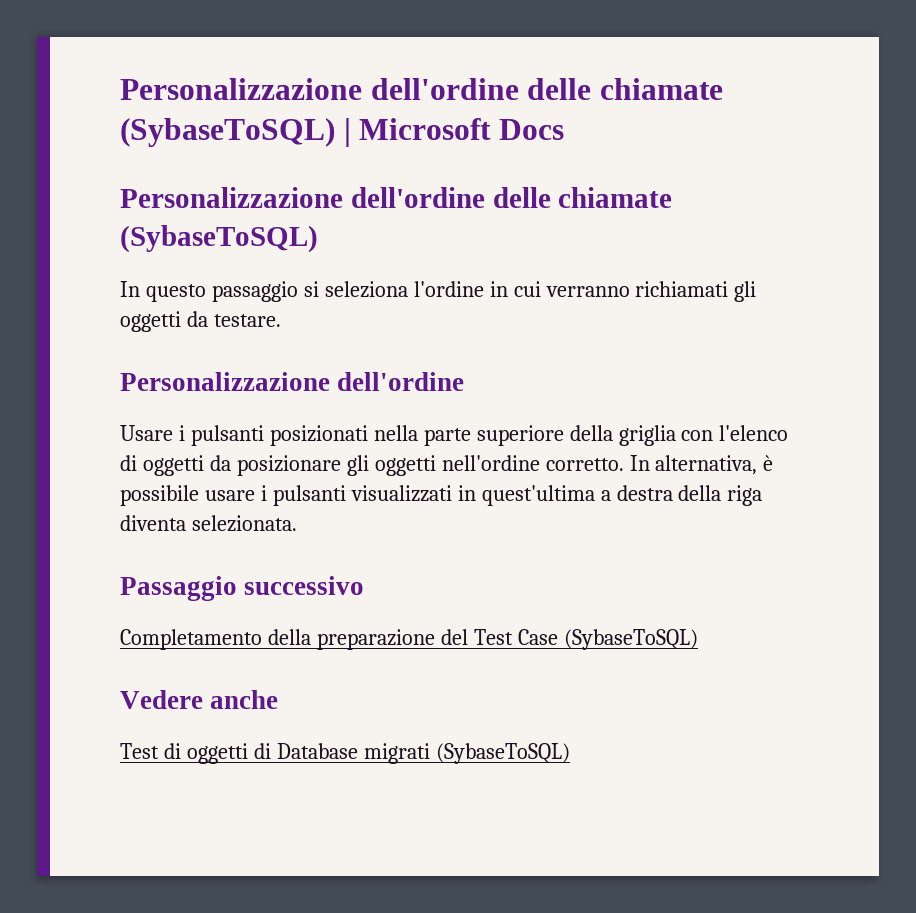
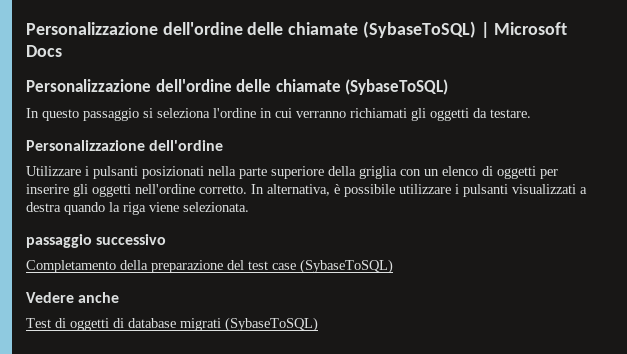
- Usare i pulsanti posizionati nella parte superiore della griglia con l'elenco di oggetti da posizionare gli oggetti nell'ordine corretto.
+ Utilizzare i pulsanti posizionati nella parte superiore della griglia con un elenco di oggetti per inserire gli oggetti nell'ordine corretto.
- In alternativa, è possibile usare i pulsanti visualizzati in quest'ultima a destra della riga diventa selezionata.
+ In alternativa, è possibile utilizzare i pulsanti visualizzati a destra quando la riga viene selezionata.
- Passaggio successivo
+ passaggio successivo
- Completamento della preparazione del Test Case (SybaseToSQL)
+ Completamento della preparazione del test case (SybaseToSQL)
- Test di oggetti di Database migrati (SybaseToSQL)
+ Test di oggetti di database migrati (SybaseToSQL)

